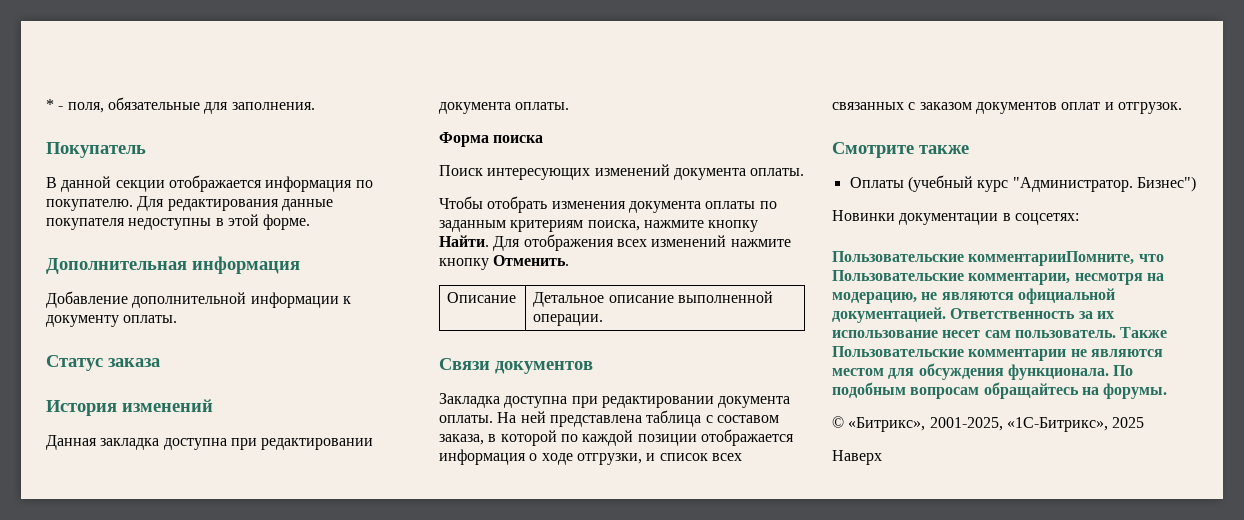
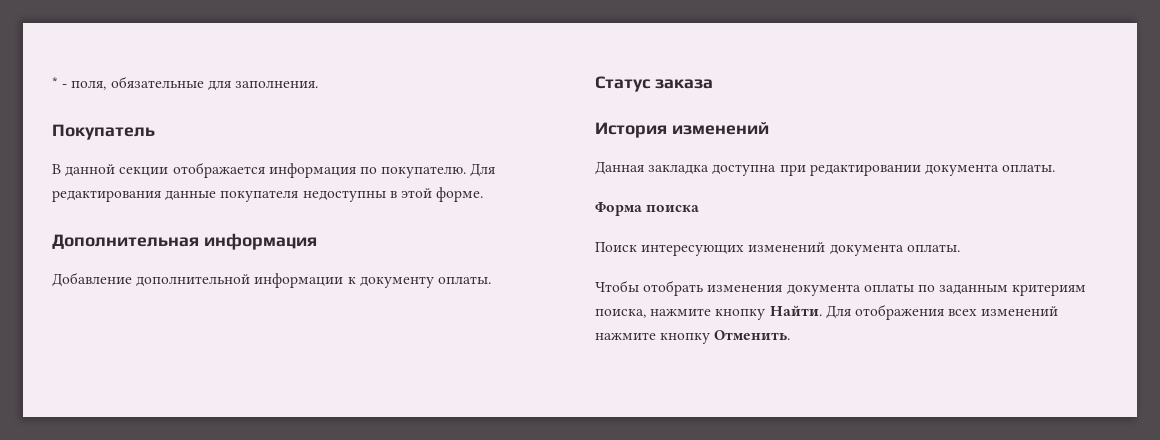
- Описание | Детальное описание выполненной операции.
- Связи документов
- Закладка доступна при редактировании документа оплаты. На ней представлена таблица с составом заказа, в которой по каждой позиции отображается информация о ходе отгрузки, и список всех связанных с заказом документов оплат и отгрузок.
- Смотрите также
- Оплаты (учебный курс "Администратор. Бизнес")
- Новинки документации в соцсетях:
- Пользовательские комментарииПомните, что Пользовательские комментарии, несмотря на модерацию, не являются официальной документацией. Ответственность за их использование несет сам пользователь. Также Пользовательские комментарии не являются местом для обсуждения функционала. По подобным вопросам обращайтесь на форумы.
- © «Битрикс», 2001-2025, «1С-Битрикс», 2025
- Наверх

